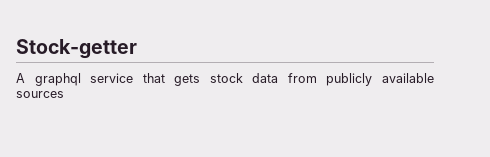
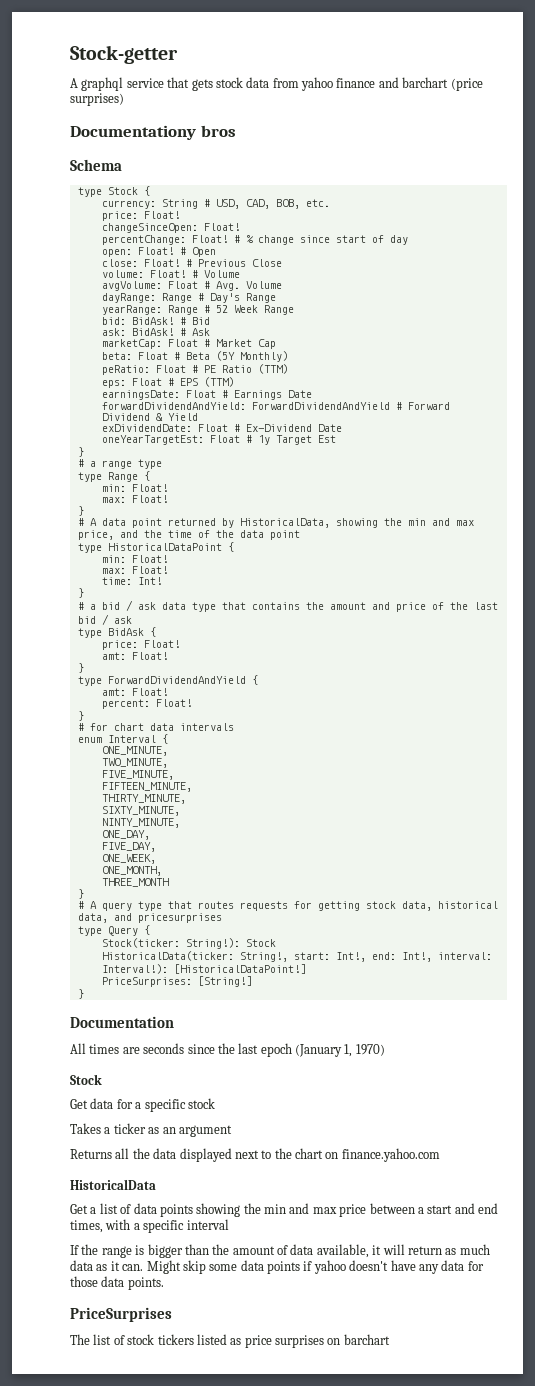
- A graphql service that gets stock data from publicly available sources
+ A graphql service that gets stock data from yahoo finance and barchart (price surprises)
+ Documentationy bros
+ Schema
+ type Stock {
+ currency: String # USD, CAD, BOB, etc.
+ price: Float!
+ changeSinceOpen: Float!
+ percentChange: Float! # % change since start of day
+ open: Float! # Open
+ close: Float! # Previous Close
+ volume: Float! # Volume
+ avgVolume: Float # Avg. Volume
+ dayRange: Range # Day's Range
+ yearRange: Range # 52 Week Range
+ bid: BidAsk! # Bid
+ ask: BidAsk! # Ask
+ marketCap: Float # Market Cap
+ beta: Float # Beta (5Y Monthly)
+ peRatio: Float # PE Ratio (TTM)
+ eps: Float # EPS (TTM)
+ earningsDate: Float # Earnings Date
+ forwardDividendAndYield: ForwardDividendAndYield # Forward Dividend & Yield
+ exDividendDate: Float # Ex-Dividend Date
+ oneYearTargetEst: Float # 1y Target Est
+ }
+ # a range type
+ type Range {
+ min: Float!
+ max: Float!
+ }
+ # A data point returned by HistoricalData, showing the min and max price, and the time of the data point
+ type HistoricalDataPoint {
+ min: Float!
+ max: Float!
+ time: Int!
+ }
+ # a bid / ask data type that contains the amount and price of the last bid / ask
+ type BidAsk {
+ price: Float!
+ amt: Float!
+ }
+ type ForwardDividendAndYield {
+ amt: Float!
+ percent: Float!
+ }
+ # for chart data intervals
+ enum Interval {
+ ONE_MINUTE,
+ TWO_MINUTE,
+ FIVE_MINUTE,
+ FIFTEEN_MINUTE,
+ THIRTY_MINUTE,
+ SIXTY_MINUTE,
+ NINTY_MINUTE,
+ ONE_DAY,
+ FIVE_DAY,
+ ONE_WEEK,
+ ONE_MONTH,
+ THREE_MONTH
+ }
+ # A query type that routes requests for getting stock data, historical data, and pricesurprises
+ type Query {
+ Stock(ticker: String!): Stock
+ HistoricalData(ticker: String!, start: Int!, end: Int!, interval: Interval!): [HistoricalDataPoint!]
+ PriceSurprises: [String!]
+ }
+ Documentation
+ All times are seconds since the last epoch (January 1, 1970)
+ Stock
+ Get data for a specific stock
+ Takes a ticker as an argument
+ Returns all the data displayed next to the chart on finance.yahoo.com
+ HistoricalData
+ Get a list of data points showing the min and max price between a start and end times, with a specific interval
+ If the range is bigger than the amount of data available, it will return as much data as it can. Might skip some data points if yahoo doesn't have any data for those data points.
+ PriceSurprises
+ The list of stock tickers listed as price surprises on barchart

